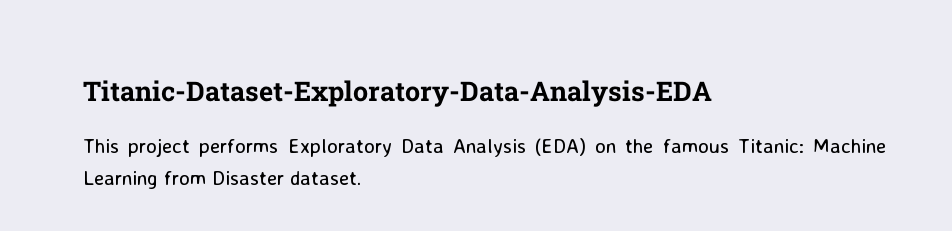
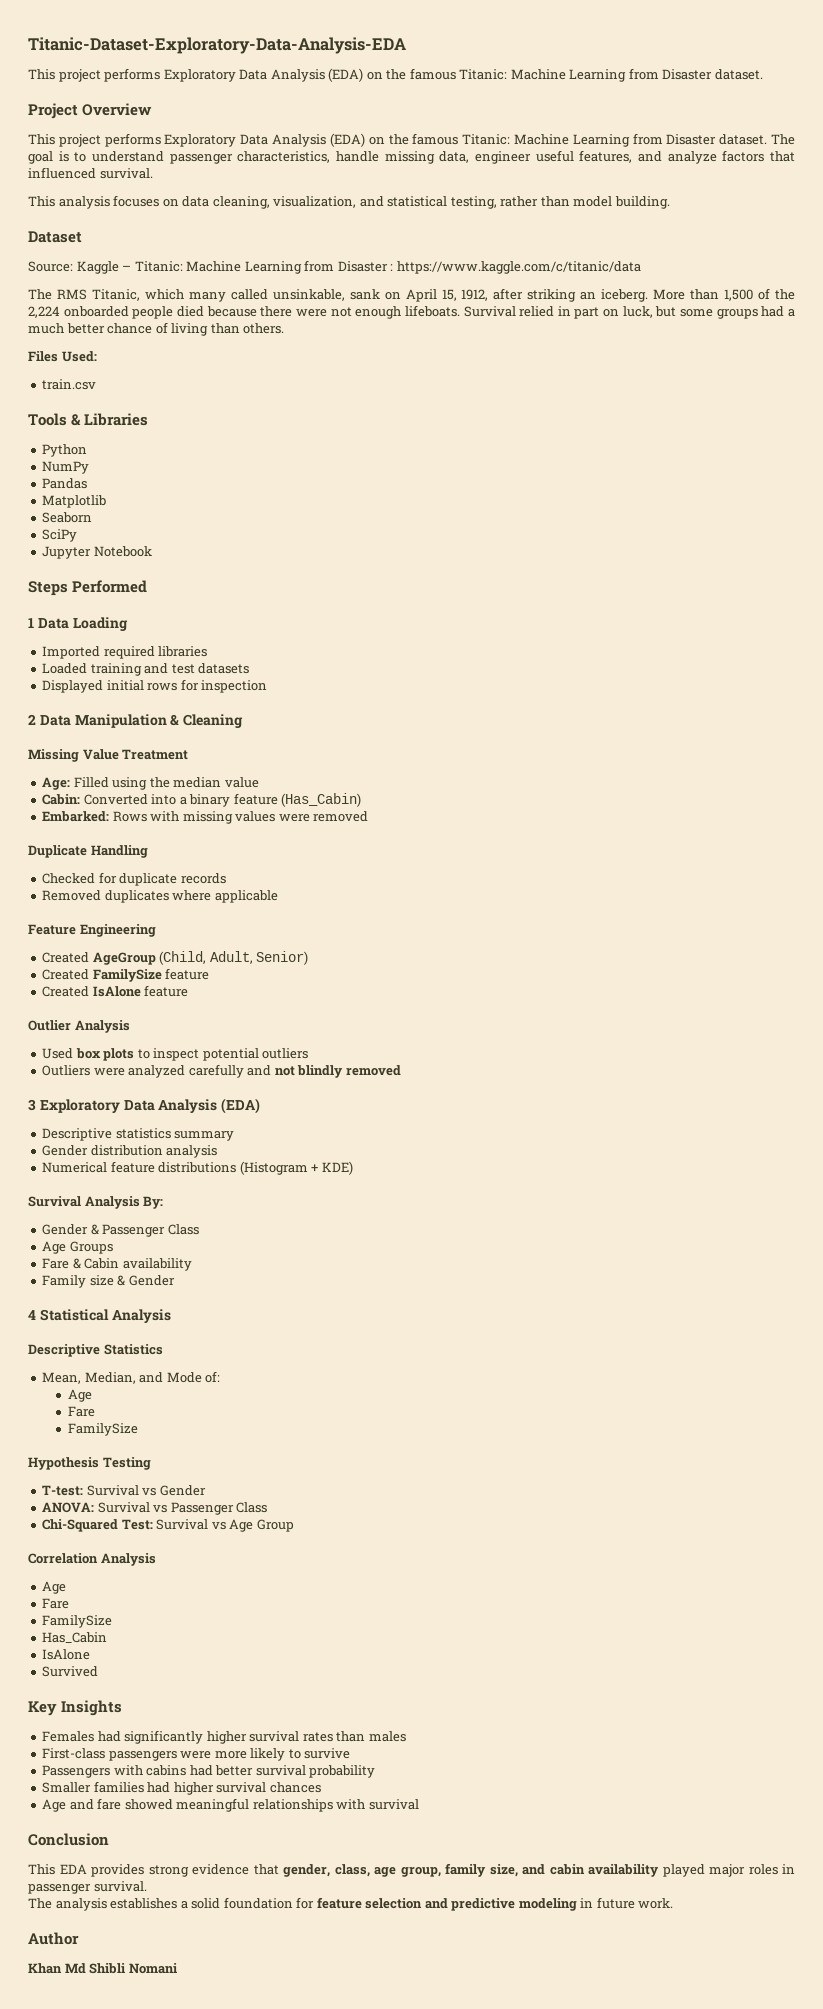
+ Project Overview
+ This project performs Exploratory Data Analysis (EDA) on the famous Titanic: Machine Learning from Disaster dataset. The goal is to understand passenger characteristics, handle missing data, engineer useful features, and analyze factors that influenced survival.
+ This analysis focuses on data cleaning, visualization, and statistical testing, rather than model building.
+ Dataset
+ Source: Kaggle – Titanic: Machine Learning from Disaster : https://www.kaggle.com/c/titanic/data
+ The RMS Titanic, which many called unsinkable, sank on April 15, 1912, after striking an iceberg. More than 1,500 of the 2,224 onboarded people died because there were not enough lifeboats. Survival relied in part on luck, but some groups had a much better chance of living than others.
+ Files Used:
+ train.csv
+ Tools & Libraries
+ Python
+ NumPy
+ Pandas
+ Matplotlib
+ Seaborn
+ SciPy
+ Jupyter Notebook
+ Steps Performed
+ 1 Data Loading
+ Imported required libraries
+ Loaded training and test datasets
+ Displayed initial rows for inspection
+ 2 Data Manipulation & Cleaning
+ Missing Value Treatment
+ Age: Filled using the median value
+ Cabin: Converted into a binary feature (Has_Cabin)
+ Embarked: Rows with missing values were removed
+ Duplicate Handling
+ Checked for duplicate records
+ Removed duplicates where applicable
+ Feature Engineering
+ Created AgeGroup (Child, Adult, Senior)
+ Created FamilySize feature
+ Created IsAlone feature
+ Outlier Analysis
+ Used box plots to inspect potential outliers
+ Outliers were analyzed carefully and not blindly removed
+ 3 Exploratory Data Analysis (EDA)
+ Descriptive statistics summary
+ Gender distribution analysis
+ Numerical feature distributions (Histogram + KDE)
+ Survival Analysis By:
+ Gender & Passenger Class
+ Age Groups
+ Fare & Cabin availability
+ Family size & Gender
+ 4 Statistical Analysis
+ Descriptive Statistics
+ Mean, Median, and Mode of:
+ Age
+ Fare
+ FamilySize
+ Hypothesis Testing
+ T-test: Survival vs Gender
+ ANOVA: Survival vs Passenger Class
+ Chi-Squared Test: Survival vs Age Group
+ Correlation Analysis
+ Age
+ Fare
+ FamilySize
+ Has_Cabin
+ IsAlone
+ Survived
+ Key Insights
+ Females had significantly higher survival rates than males
+ First-class passengers were more likely to survive
+ Passengers with cabins had better survival probability
+ Smaller families had higher survival chances
+ Age and fare showed meaningful relationships with survival
+ Conclusion
+ This EDA provides strong evidence that gender, class, age group, family size, and cabin availability played major roles in passenger survival.
+ The analysis establishes a solid foundation for feature selection and predictive modeling in future work.
+ Author
+ Khan Md Shibli Nomani

